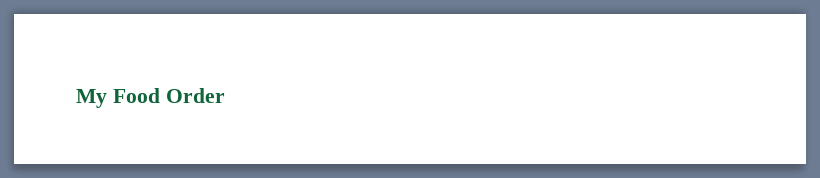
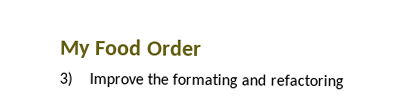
+ 3) Improve the formating and refactoring

